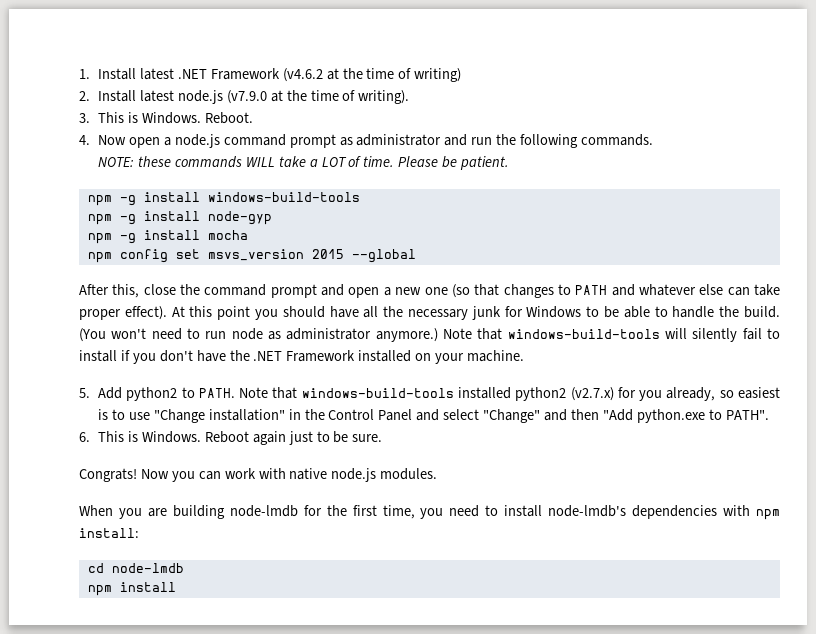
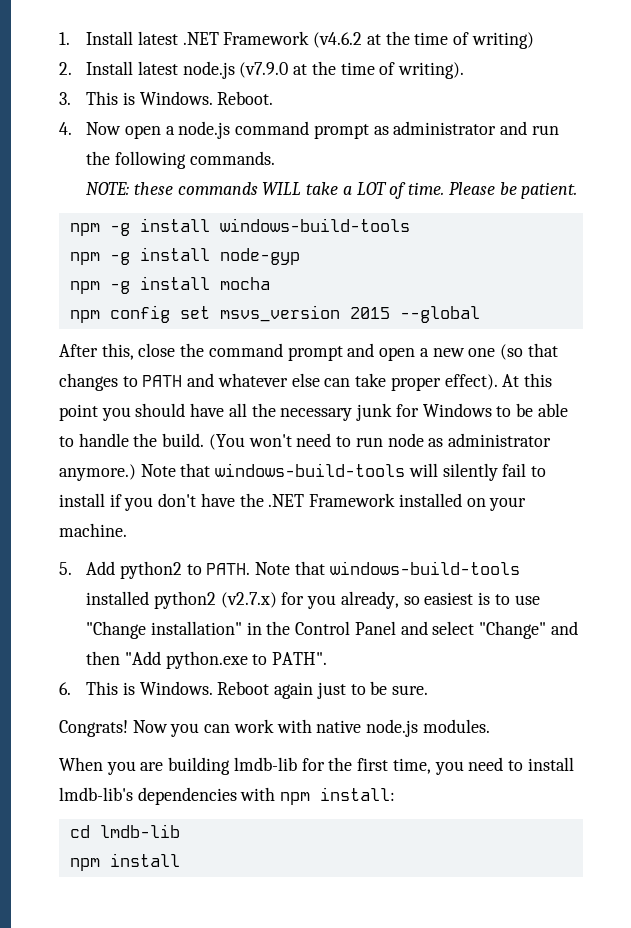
- When you are building node-lmdb for the first time, you need to install node-lmdb's dependencies with npm install:
+ When you are building lmdb-lib for the first time, you need to install lmdb-lib's dependencies with npm install:
- cd node-lmdb
+ cd lmdb-lib

